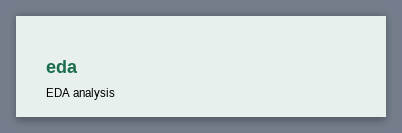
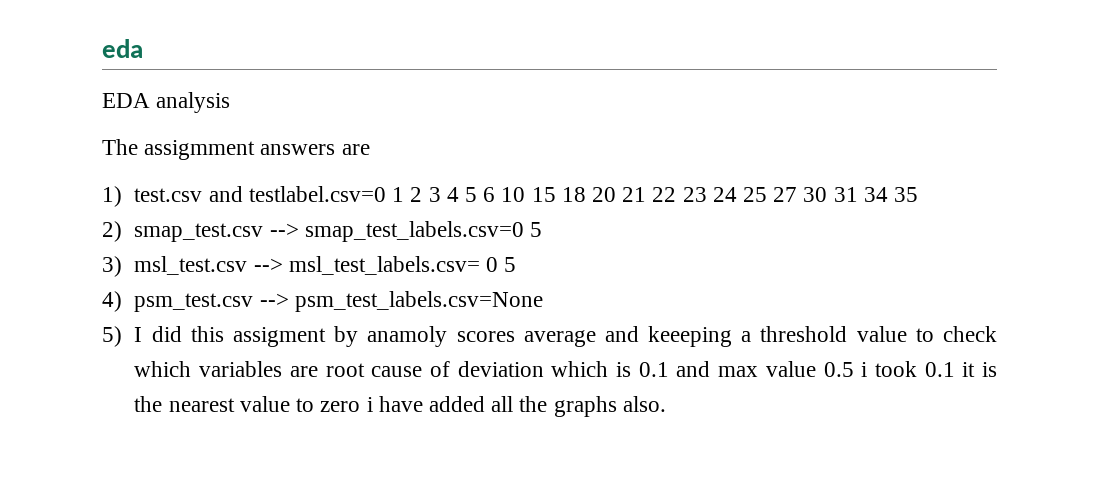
+ The assigmment answers are
+ 1) test.csv and testlabel.csv=0 1 2 3 4 5 6 10 15 18 20 21 22 23 24 25 27 30 31 34 35
+ 2) smap_test.csv --> smap_test_labels.csv=0 5
+ 3) msl_test.csv --> msl_test_labels.csv= 0 5
+ 4) psm_test.csv --> psm_test_labels.csv=None
+ 5) I did this assigment by anamoly scores average and keeeping a threshold value to check which variables are root cause of deviation which is 0.1 and max value 0.5 i took 0.1 it is the nearest value to zero i have added all the graphs also.

